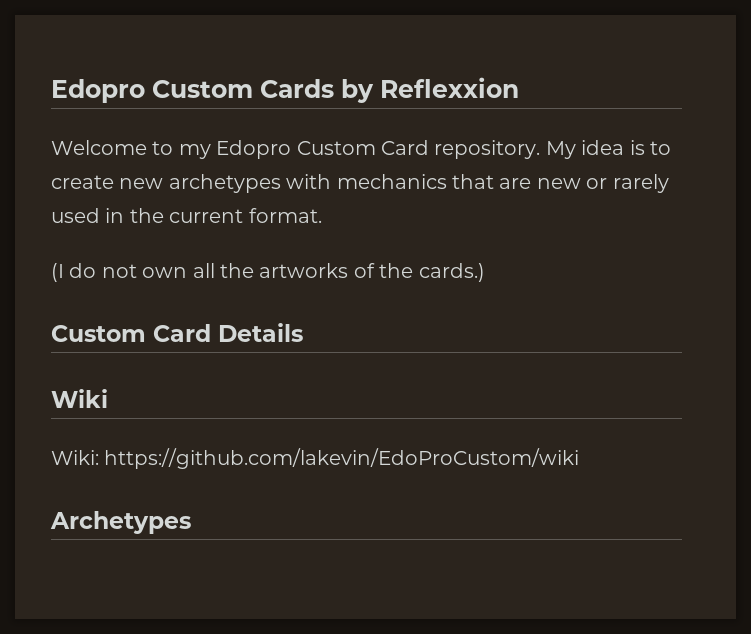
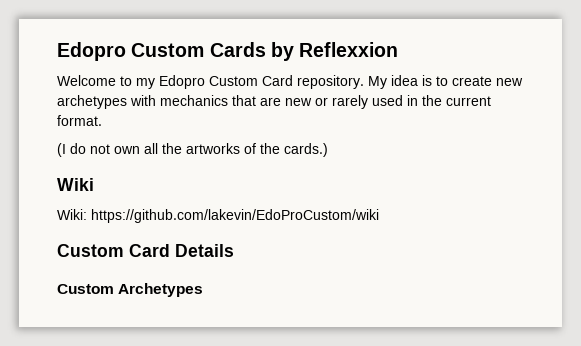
- Custom Card Details
- Archetypes
+ Custom Card Details
+ Custom Archetypes

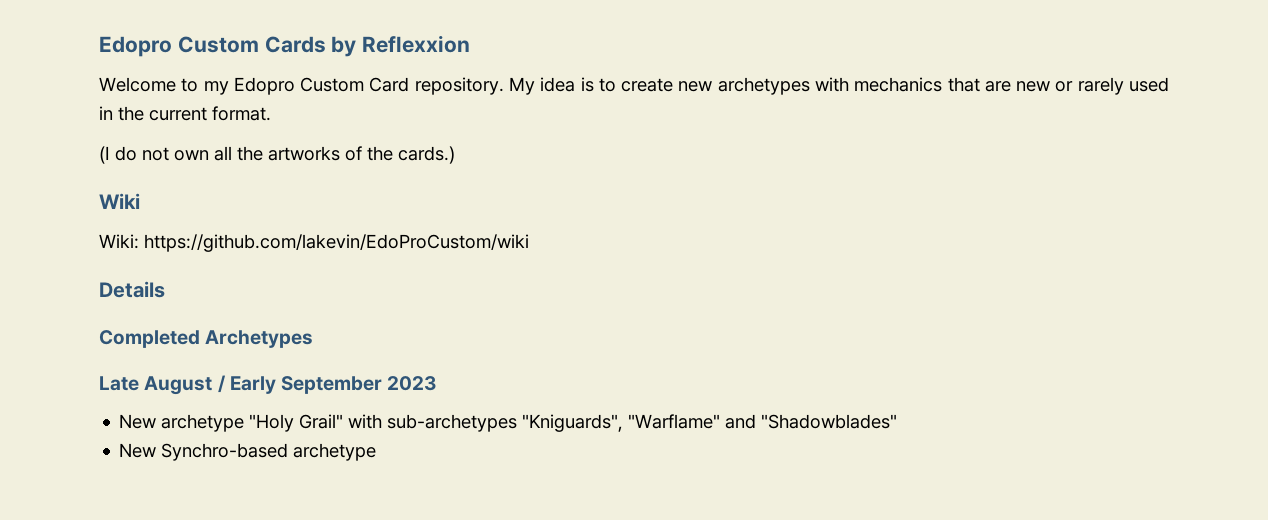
- Custom Card Details
+ Details
- Custom Archetypes
+ Completed Archetypes
+ Late August / Early September 2023
+ New archetype "Holy Grail" with sub-archetypes "Kniguards", "Warflame" and "Shadowblades"
+ New Synchro-based archetype

